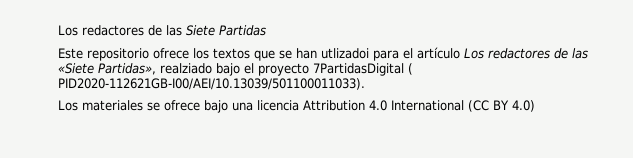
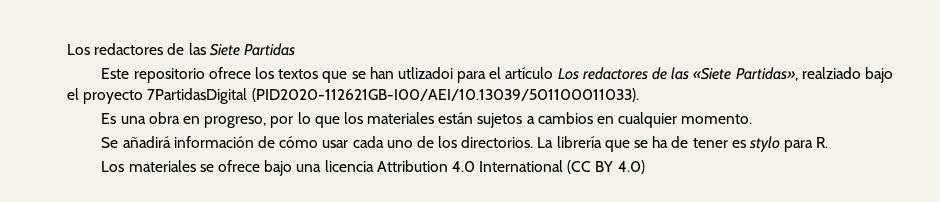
- Este repositorio ofrece los textos que se han utlizadoi para el artículo Los redactores de las «Siete Partidas», realziado bajo el proyecto 7PartidasDigital ( PID2020-112621GB-I00/AEI/10.13039/501100011033).
+ Este repositorio ofrece los textos que se han utlizadoi para el artículo Los redactores de las «Siete Partidas», realziado bajo el proyecto 7PartidasDigital (PID2020-112621GB-I00/AEI/10.13039/501100011033).
+ Es una obra en progreso, por lo que los materiales están sujetos a cambios en cualquier momento.
+ Se añadirá información de cómo usar cada uno de los directorios. La librería que se ha de tener es stylo para R.

